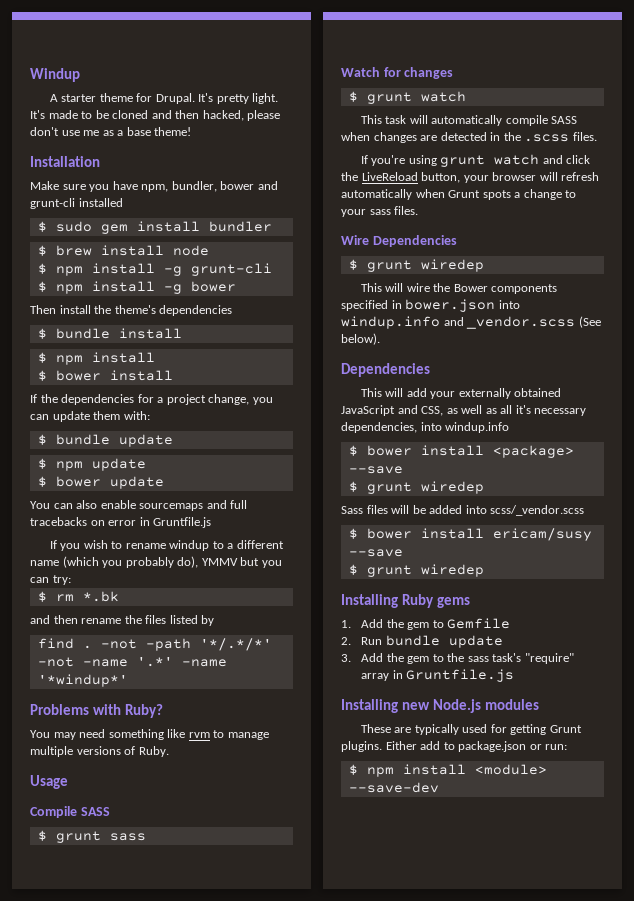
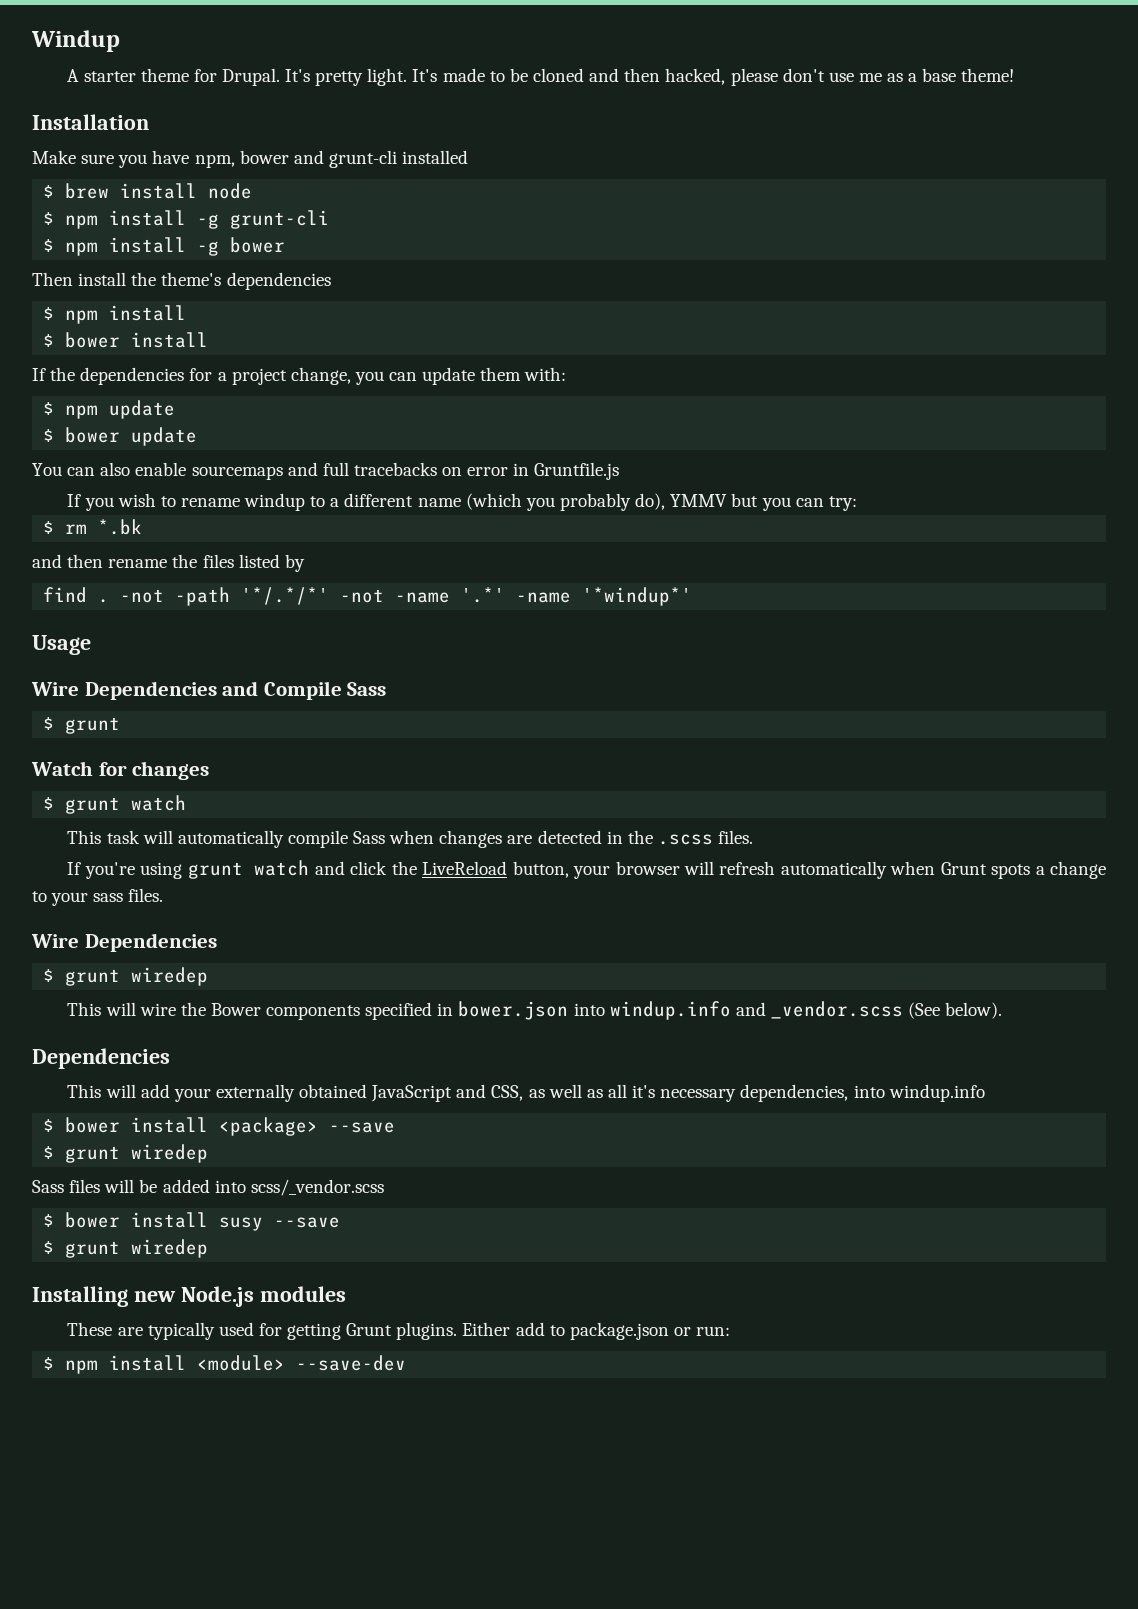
- Make sure you have npm, bundler, bower and grunt-cli installed
+ Make sure you have npm, bower and grunt-cli installed
- $ sudo gem install bundler
- $ bundle install
- $ bundle update
- Problems with Ruby?
- You may need something like rvm to manage multiple versions of Ruby.
  Usage
- Compile SASS
- $ grunt sass
+ Wire Dependencies and Compile Sass
+ $ grunt
- This task will automatically compile SASS when changes are detected in the .scss files.
+ This task will automatically compile Sass when changes are detected in the .scss files.
- $ bower install ericam/susy --save
+ $ bower install susy --save
  $ grunt wiredep
- Installing Ruby gems
- 1. Add the gem to Gemfile
- 2. Run bundle update
- 3. Add the gem to the sass task's "require" array in Gruntfile.js

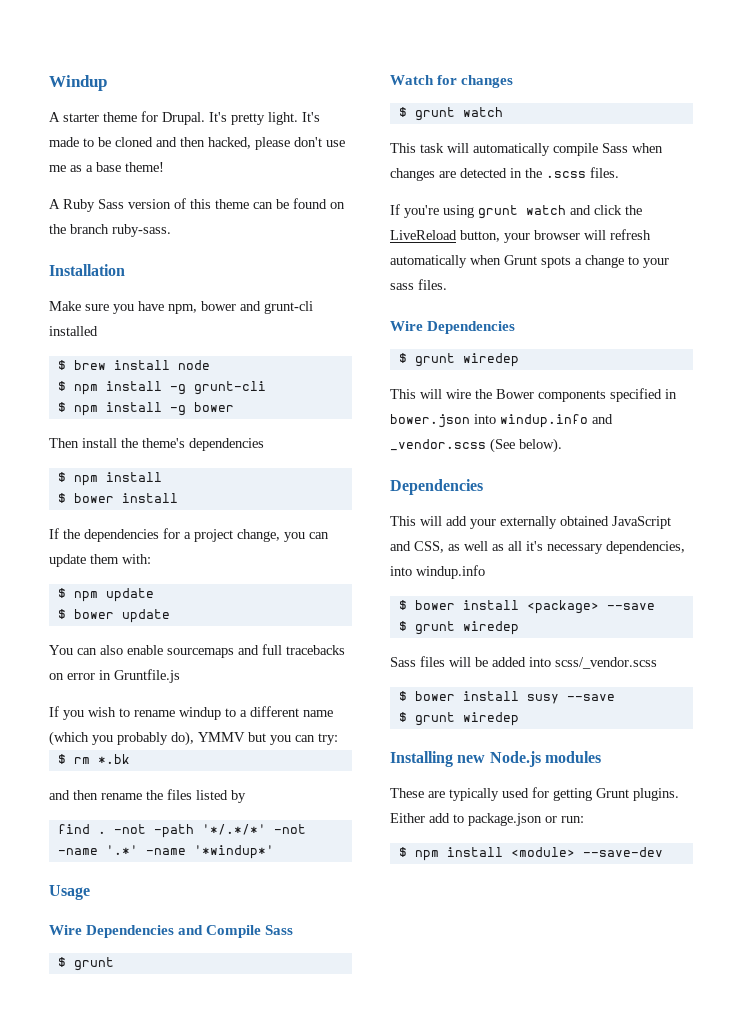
+ A Ruby Sass version of this theme can be found on the branch ruby-sass.

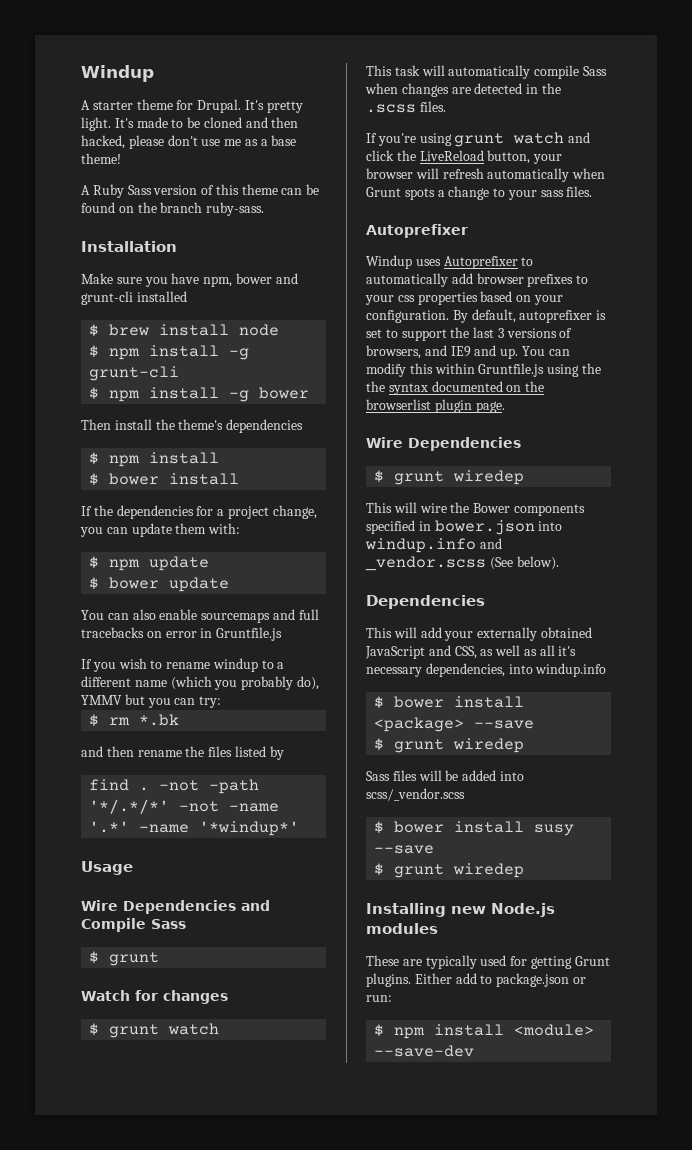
  If you're using grunt watch and click the LiveReload button, your browser will refresh automatically when Grunt spots a change to your sass files.
+ Autoprefixer
+ Windup uses Autoprefixer to automatically add browser prefixes to your css properties based on your configuration. By default, autoprefixer is set to support the last 3 versions of browsers, and IE9 and up. You can modify this within Gruntfile.js using the the syntax documented on the browserlist plugin page.

